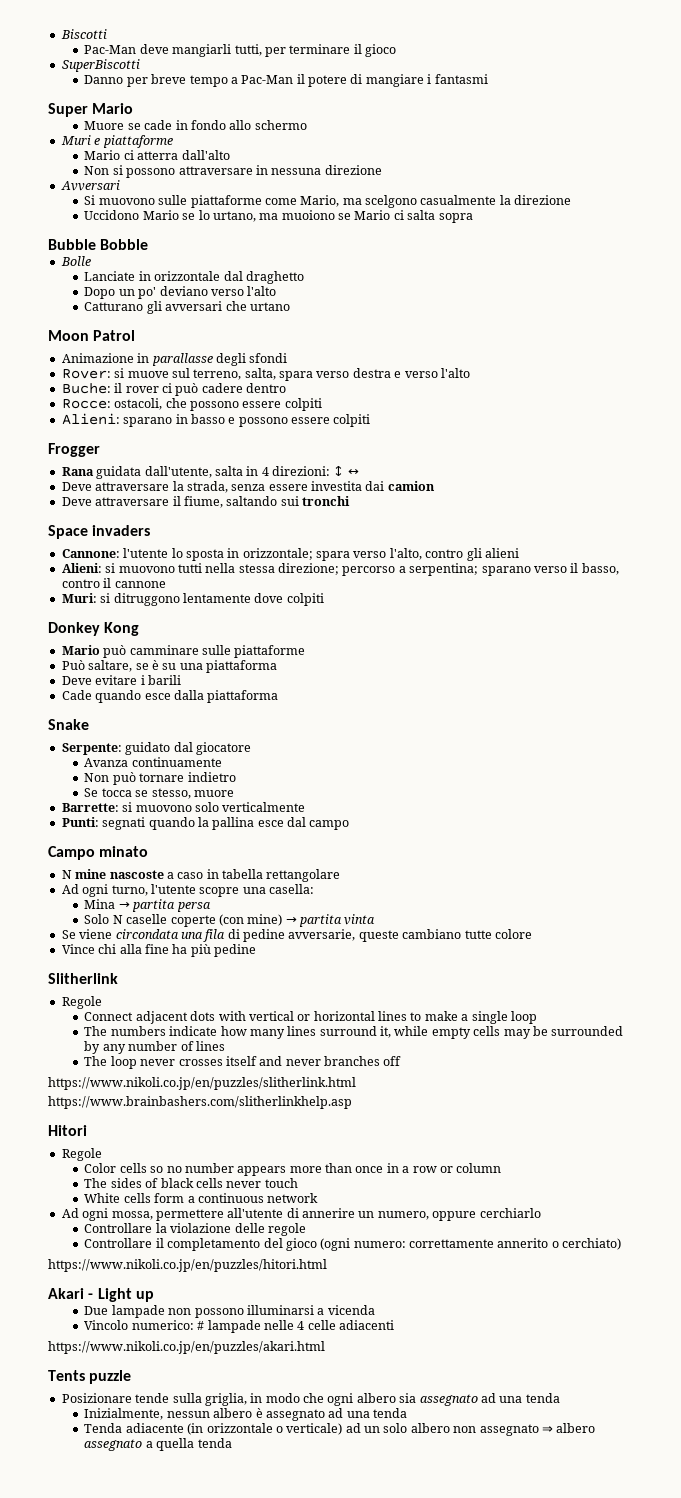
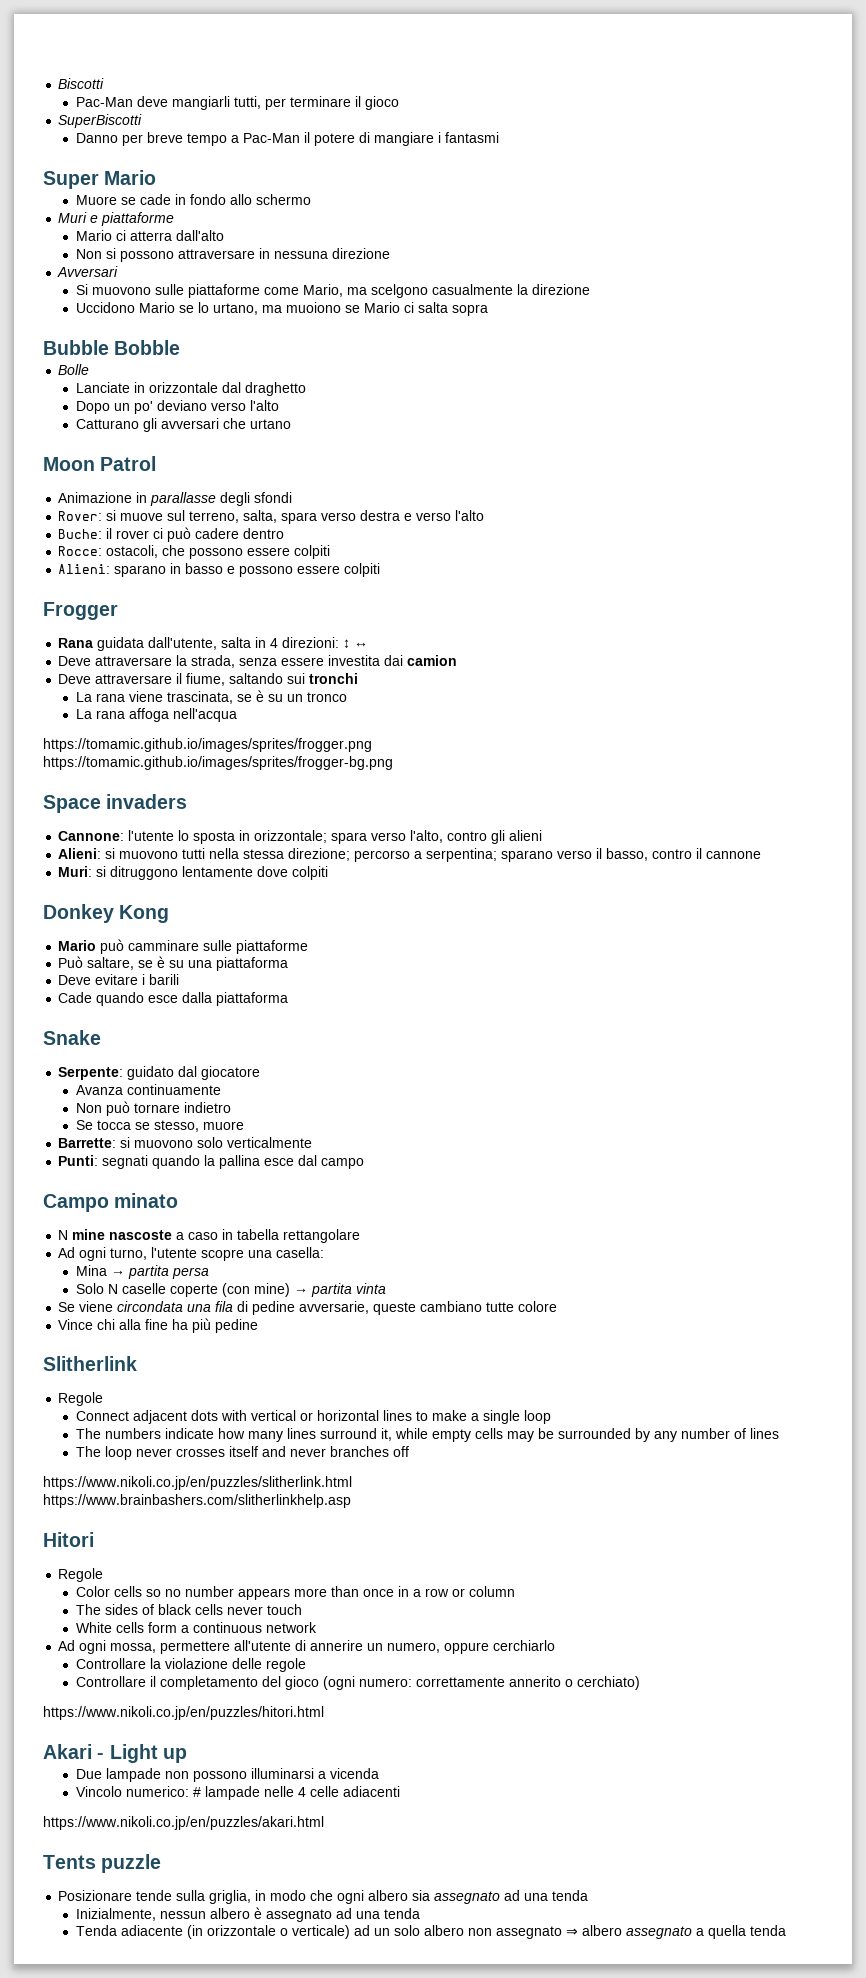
+ La rana viene trascinata, se è su un tronco
+ La rana affoga nell'acqua
+ https://tomamic.github.io/images/sprites/frogger.png
+ https://tomamic.github.io/images/sprites/frogger-bg.png

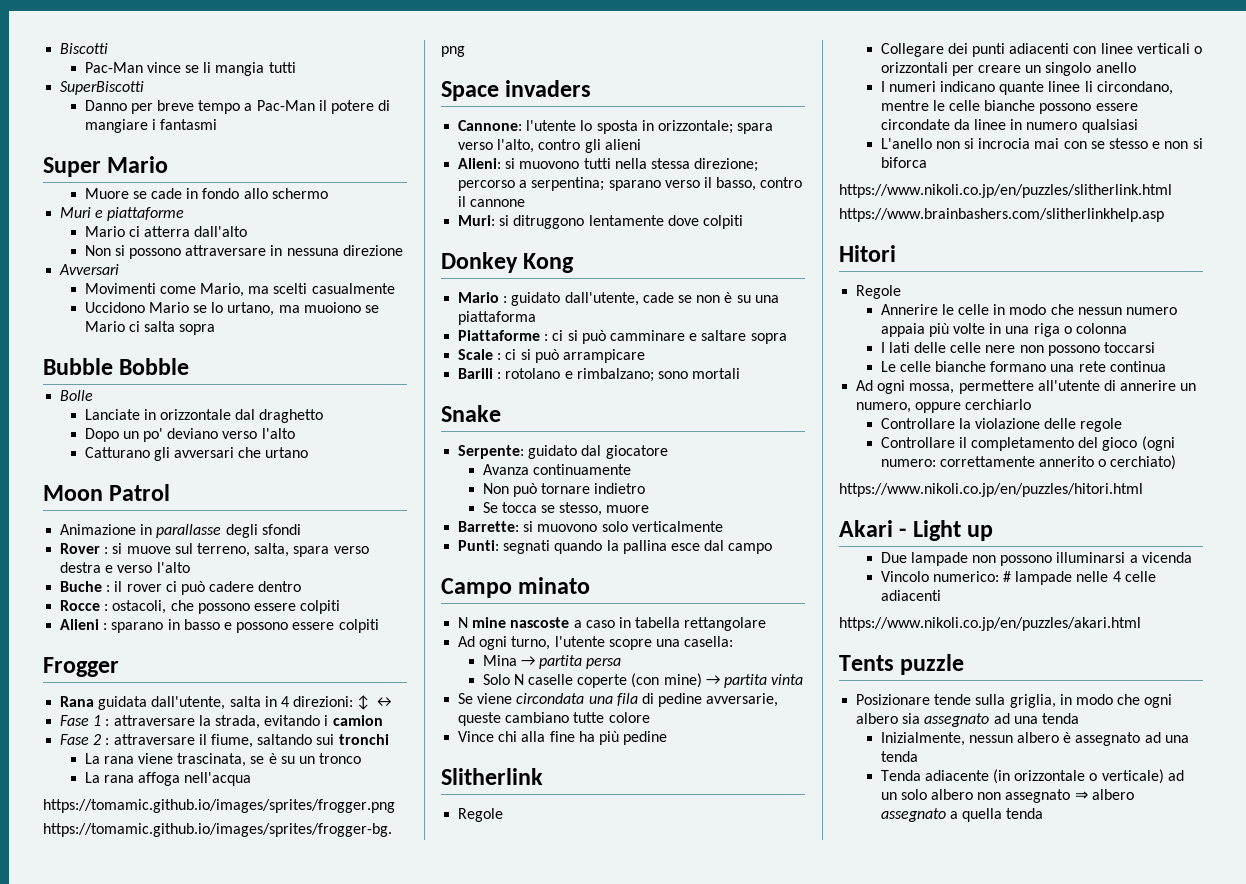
- Pac-Man deve mangiarli tutti, per terminare il gioco
+ Pac-Man vince se li mangia tutti
- Si muovono sulle piattaforme come Mario, ma scelgono casualmente la direzione
+ Movimenti come Mario, ma scelti casualmente
- Rover: si muove sul terreno, salta, spara verso destra e verso l'alto
+ Rover : si muove sul terreno, salta, spara verso destra e verso l'alto
- Buche: il rover ci può cadere dentro
+ Buche : il rover ci può cadere dentro
- Rocce: ostacoli, che possono essere colpiti
+ Rocce : ostacoli, che possono essere colpiti
- Alieni: sparano in basso e possono essere colpiti
+ Alieni : sparano in basso e possono essere colpiti
- Deve attraversare la strada, senza essere investita dai camion
- Deve attraversare il fiume, saltando sui tronchi
+ Fase 1 : attraversare la strada, evitando i camion
+ Fase 2 : attraversare il fiume, saltando sui tronchi
- Mario può camminare sulle piattaforme
- Può saltare, se è su una piattaforma
- Deve evitare i barili
- Cade quando esce dalla piattaforma
+ Mario : guidato dall'utente, cade se non è su una piattaforma
+ Piattaforme : ci si può camminare e saltare sopra
+ Scale : ci si può arrampicare
+ Barili : rotolano e rimbalzano; sono mortali
- Connect adjacent dots with vertical or horizontal lines to make a single loop
- The numbers indicate how many lines surround it, while empty cells may be surrounded by any number of lines
- The loop never crosses itself and never branches off
+ Collegare dei punti adiacenti con linee verticali o orizzontali per creare un singolo anello
+ I numeri indicano quante linee li circondano, mentre le celle bianche possono essere circondate da linee in numero qualsiasi
+ L'anello non si incrocia mai con se stesso e non si biforca
  https://www.nikoli.co.jp/en/puzzles/slitherlink.html
  https://www.brainbashers.com/slitherlinkhelp.asp
  Hitori
  Regole
- Color cells so no number appears more than once in a row or column
- The sides of black cells never touch
- White cells form a continuous network
+ Annerire le celle in modo che nessun numero appaia più volte in una riga o colonna
+ I lati delle celle nere non possono toccarsi
+ Le celle bianche formano una rete continua

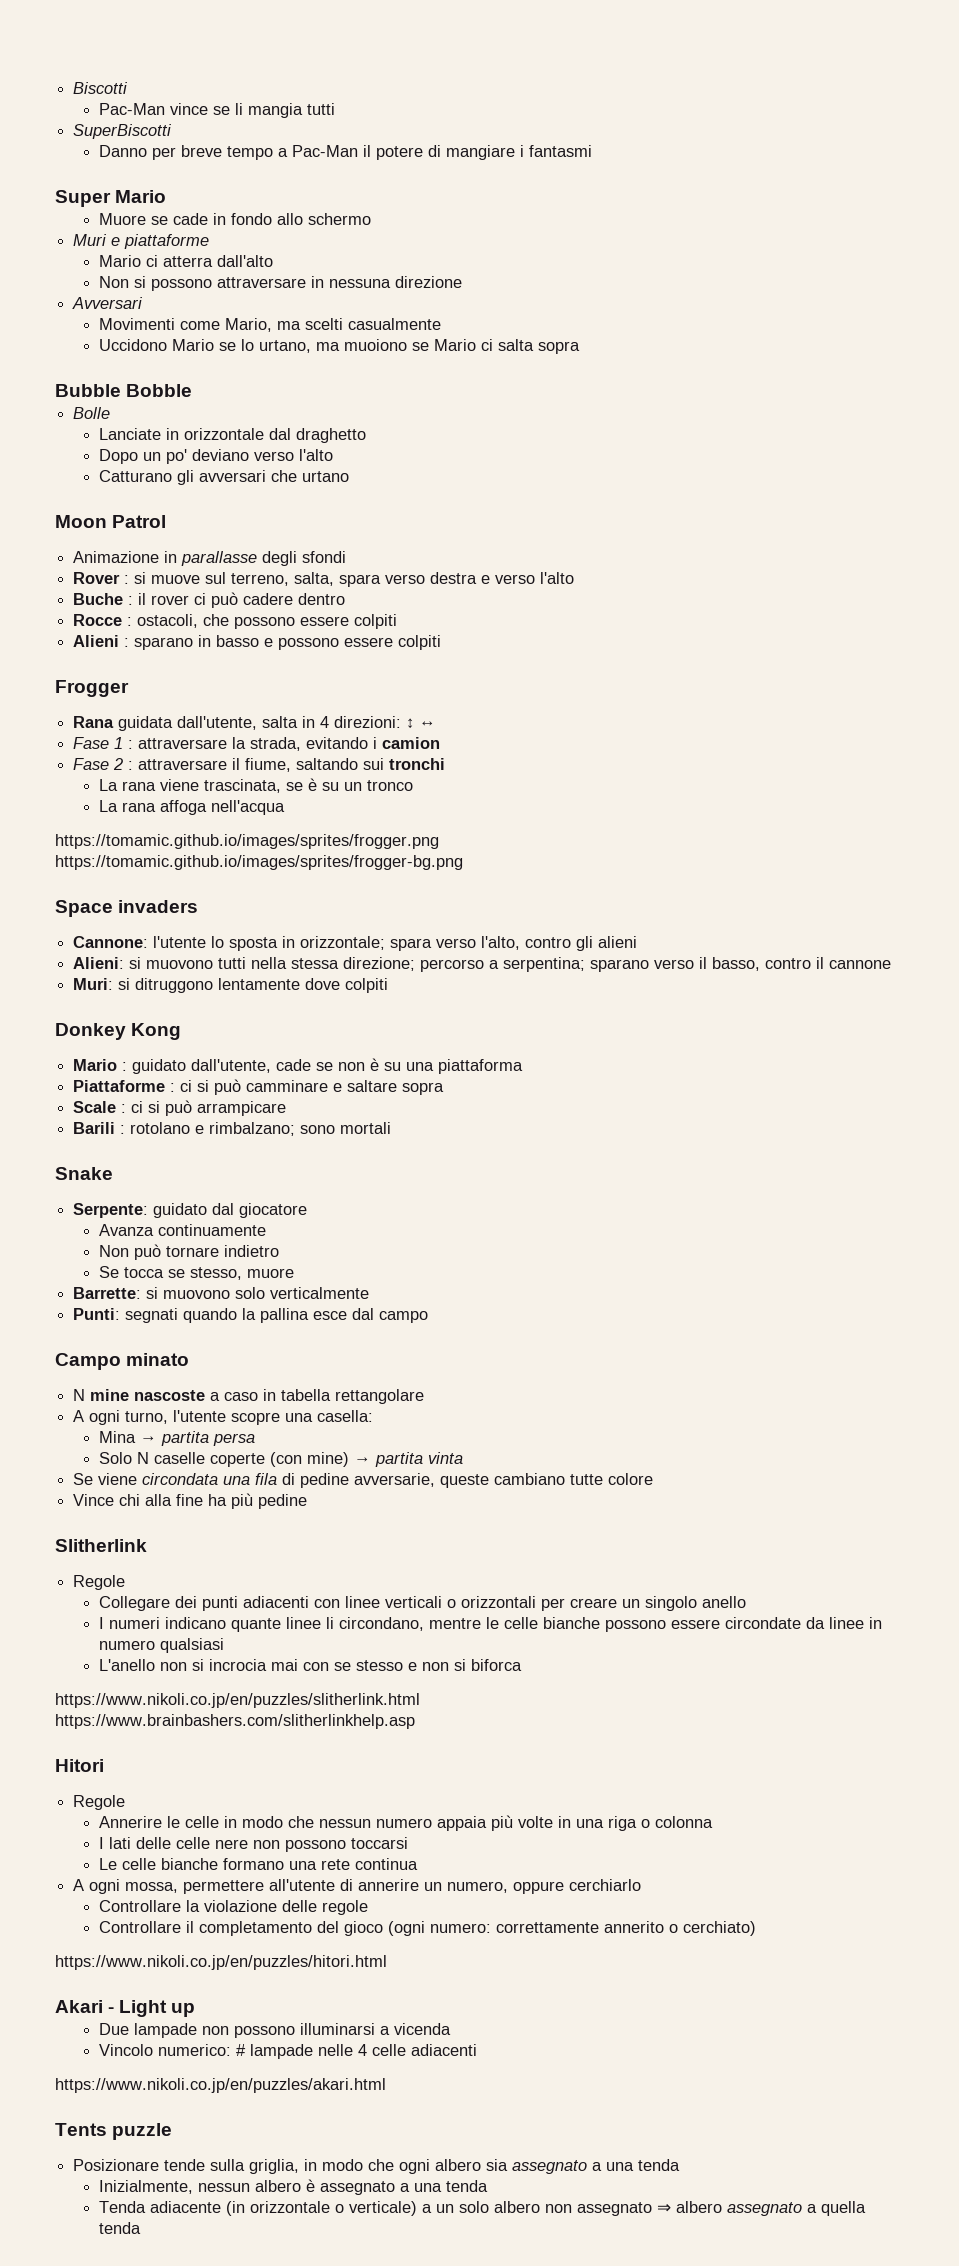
- Ad ogni turno, l'utente scopre una casella:
+ A ogni turno, l'utente scopre una casella:
- Ad ogni mossa, permettere all'utente di annerire un numero, oppure cerchiarlo
+ A ogni mossa, permettere all'utente di annerire un numero, oppure cerchiarlo
- Posizionare tende sulla griglia, in modo che ogni albero sia assegnato ad una tenda
+ Posizionare tende sulla griglia, in modo che ogni albero sia assegnato a una tenda
- Inizialmente, nessun albero è assegnato ad una tenda
+ Inizialmente, nessun albero è assegnato a una tenda
- Tenda adiacente (in orizzontale o verticale) ad un solo albero non assegnato ⇒ albero assegnato a quella tenda
+ Tenda adiacente (in orizzontale o verticale) a un solo albero non assegnato ⇒ albero assegnato a quella tenda

